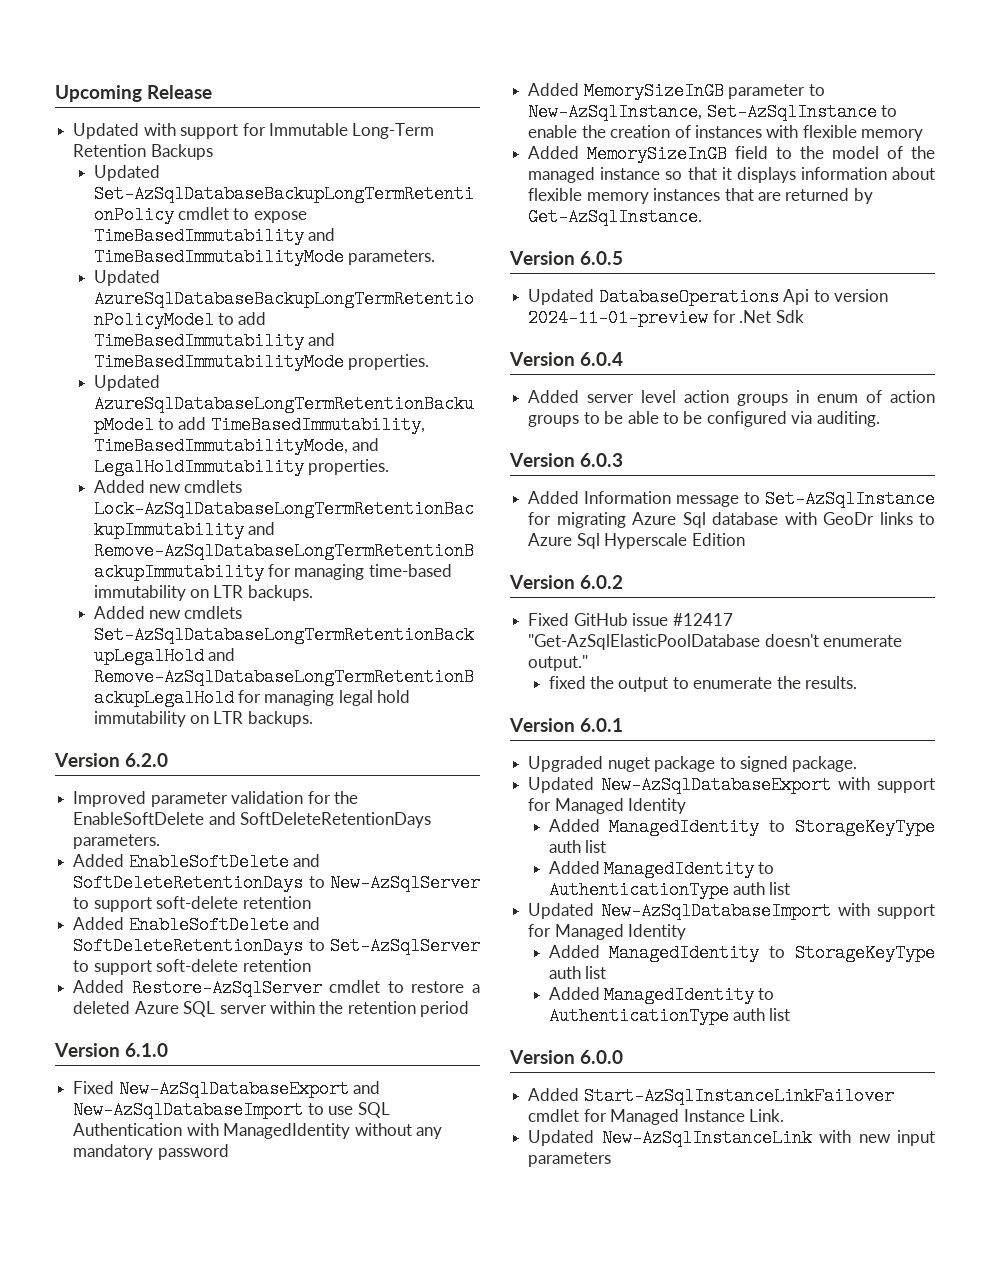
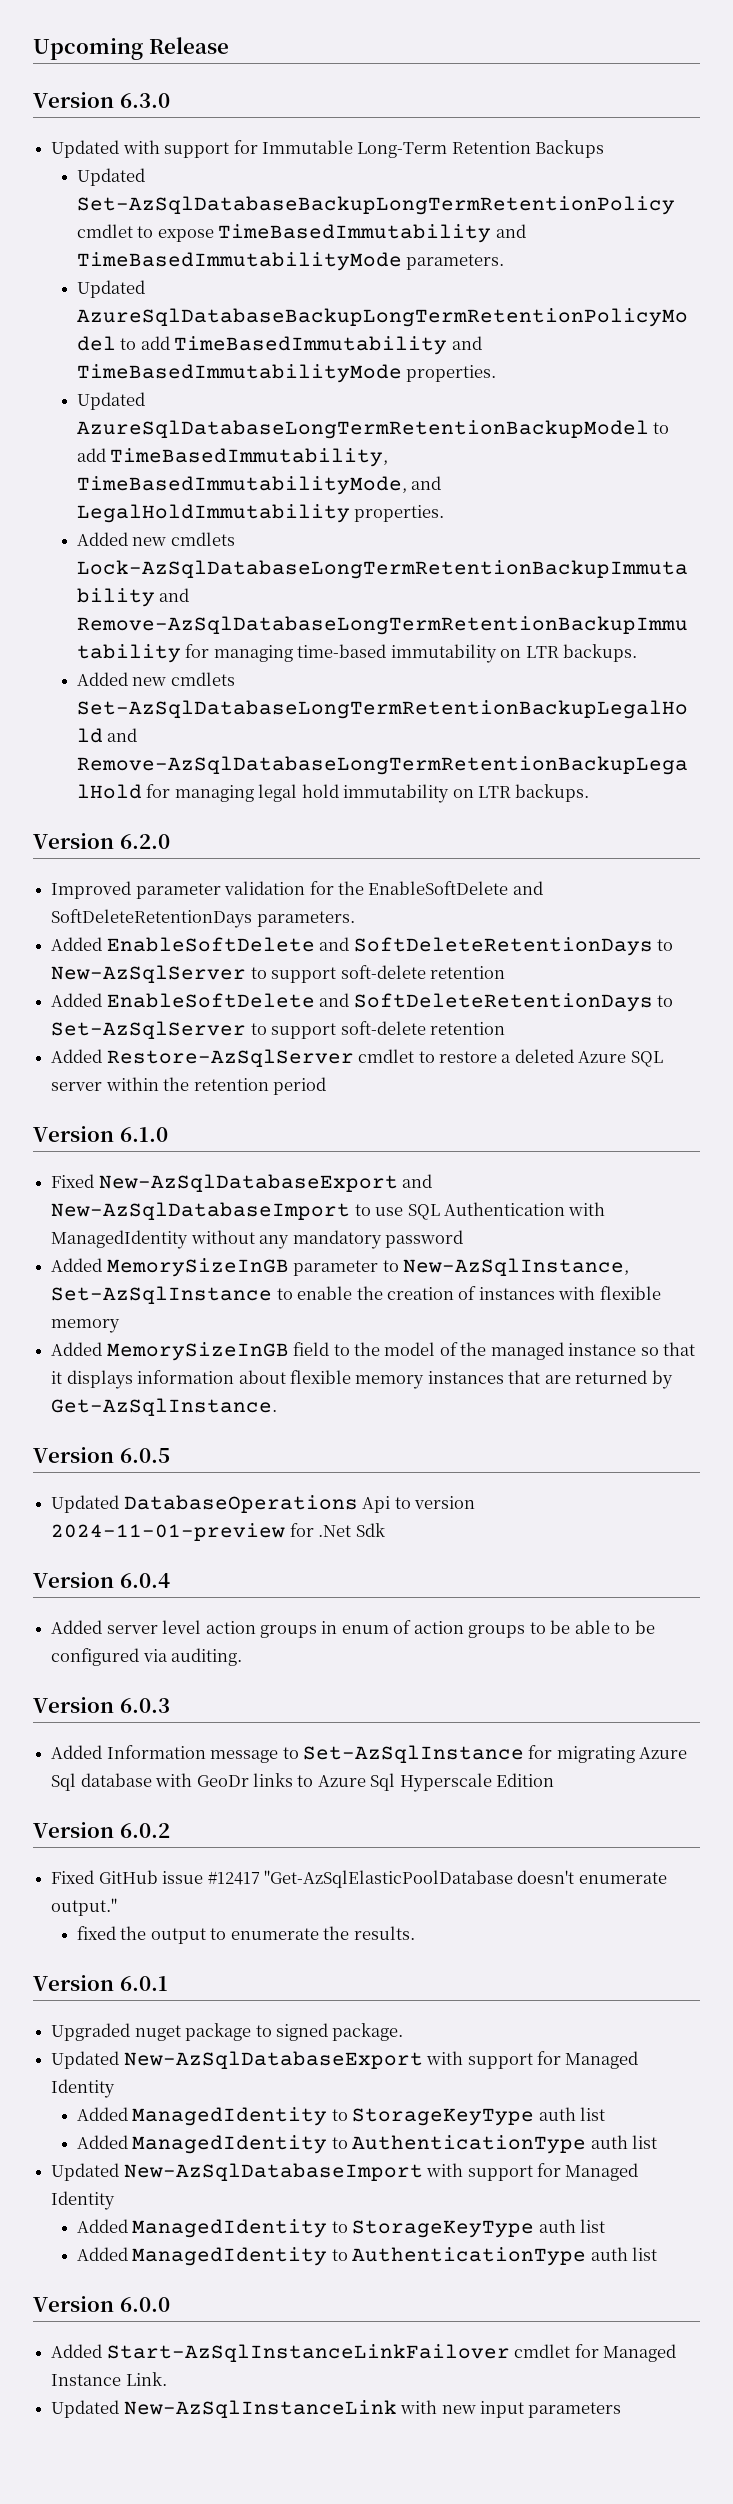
+ Version 6.3.0

